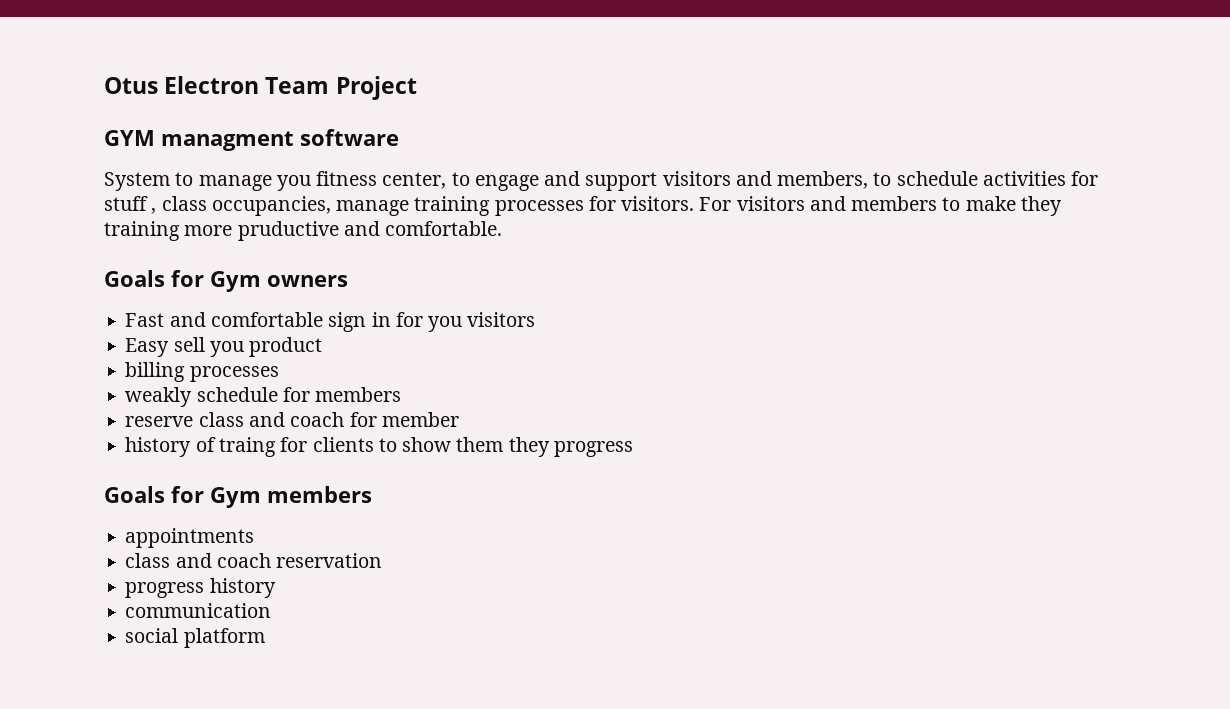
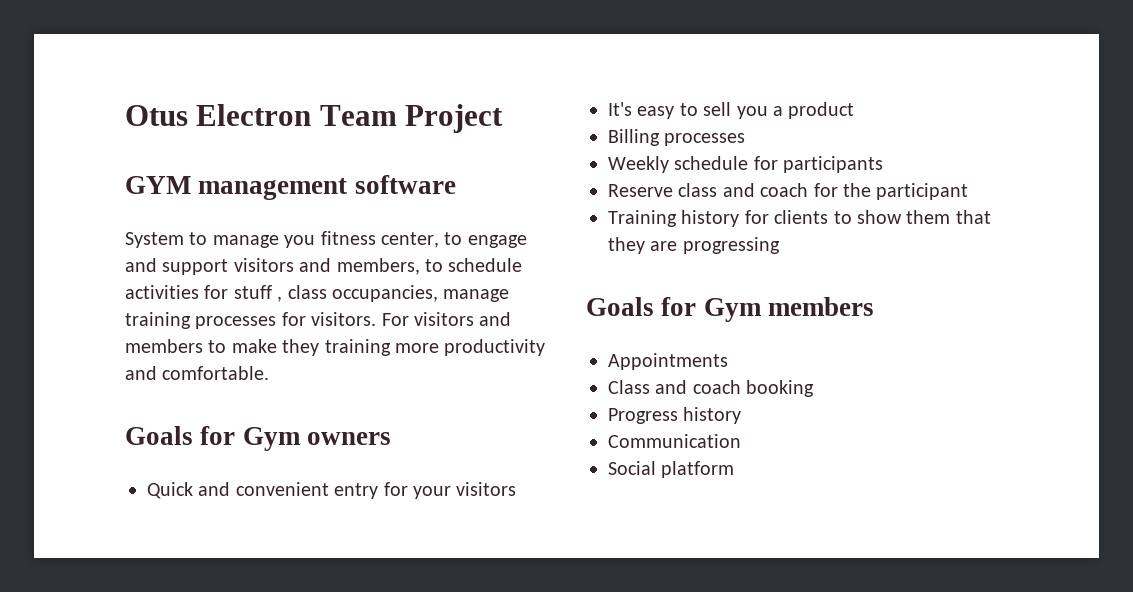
- GYM managment software
+ GYM management software
- For visitors and members to make they training more pruductive and comfortable.
+ For visitors and members to make they training more productivity and comfortable.
- Fast and comfortable sign in for you visitors
- Easy sell you product
+ Quick and convenient entry for your visitors
+ It's easy to sell you a product
- billing processes
+ Billing processes
- weakly schedule for members
- reserve class and coach for member
- history of traing for clients to show them they progress
+ Weekly schedule for participants
+ Reserve class and coach for the participant
+ Training history for clients to show them that they are progressing
- appointments
- class and coach reservation
- progress history
+ Appointments
+ Class and coach booking
+ Progress history
- communication
- social platform
+ Communication
+ Social platform

